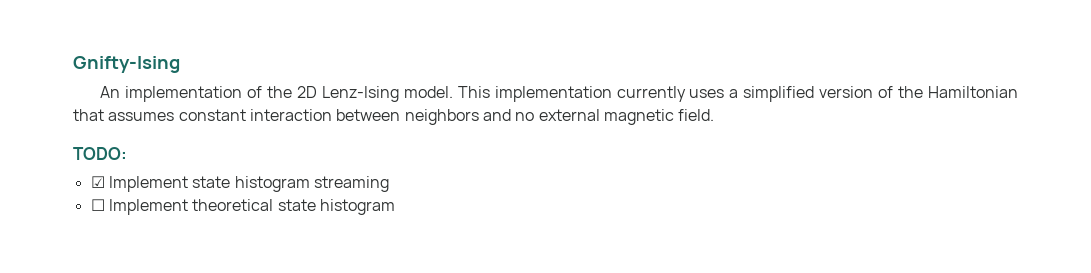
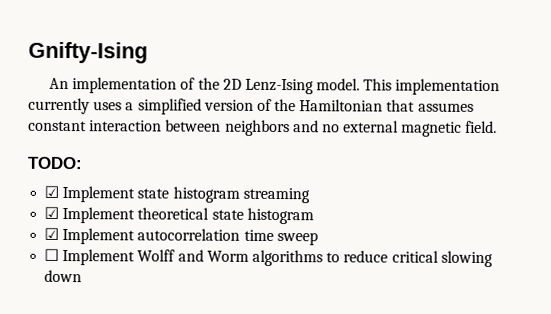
- ☐ Implement theoretical state histogram
+ ☑ Implement theoretical state histogram
+ ☑ Implement autocorrelation time sweep
+ ☐ Implement Wolff and Worm algorithms to reduce critical slowing down

